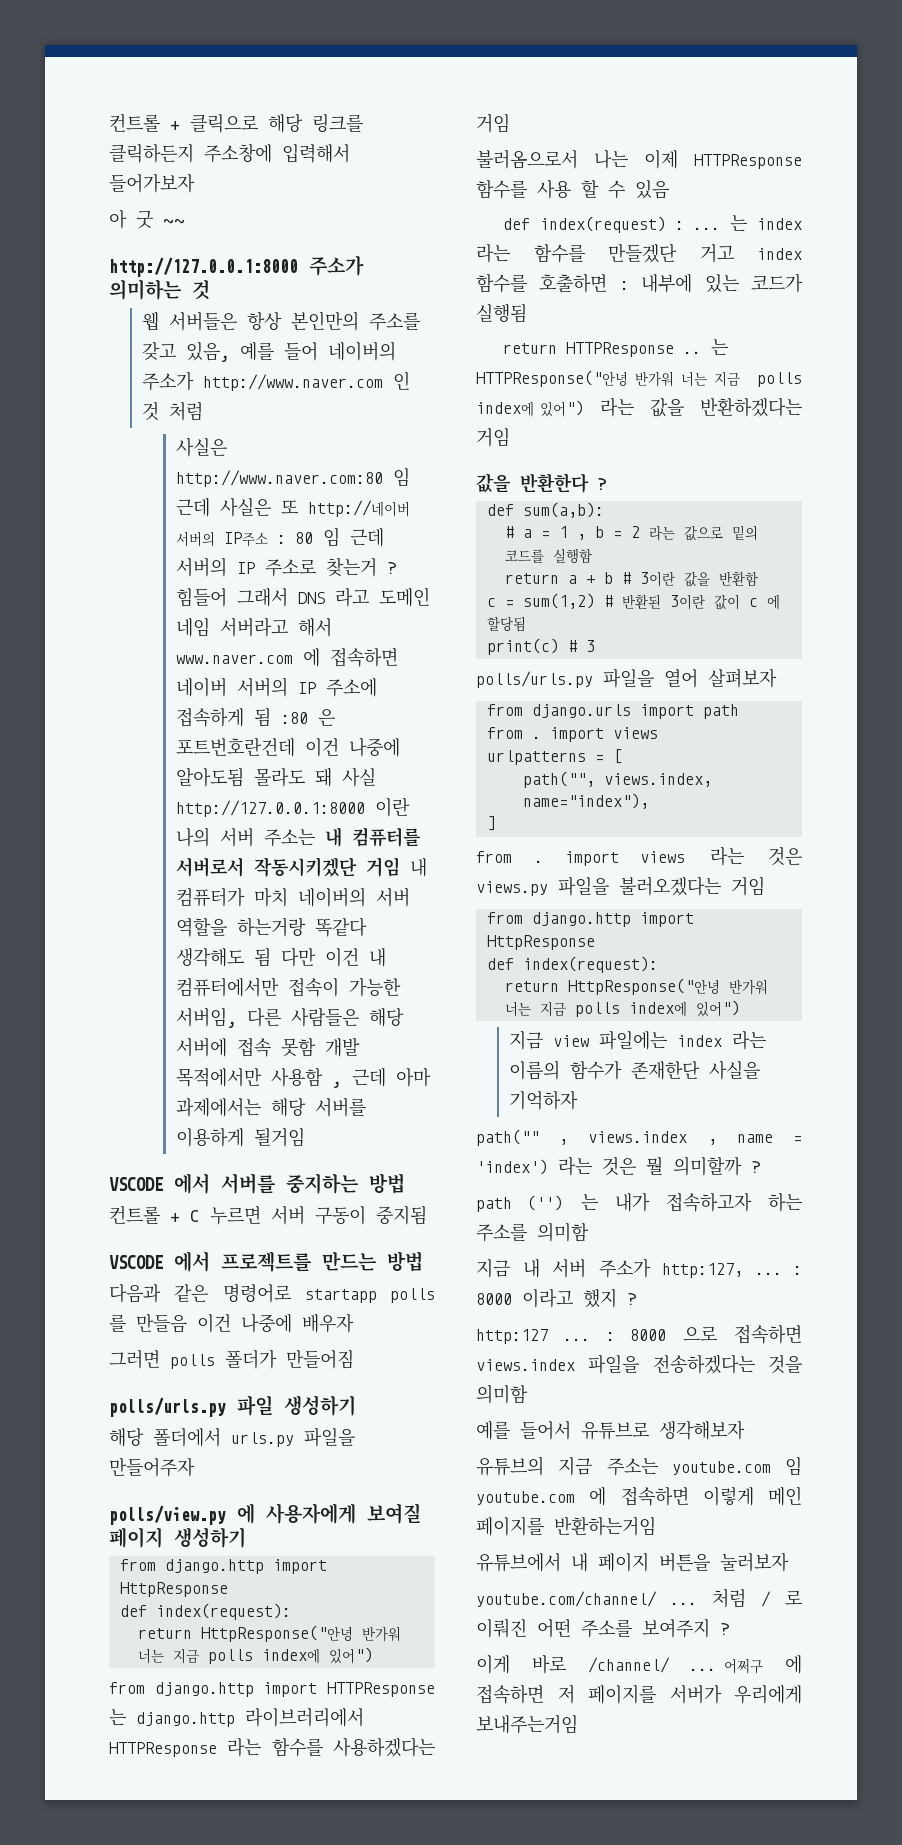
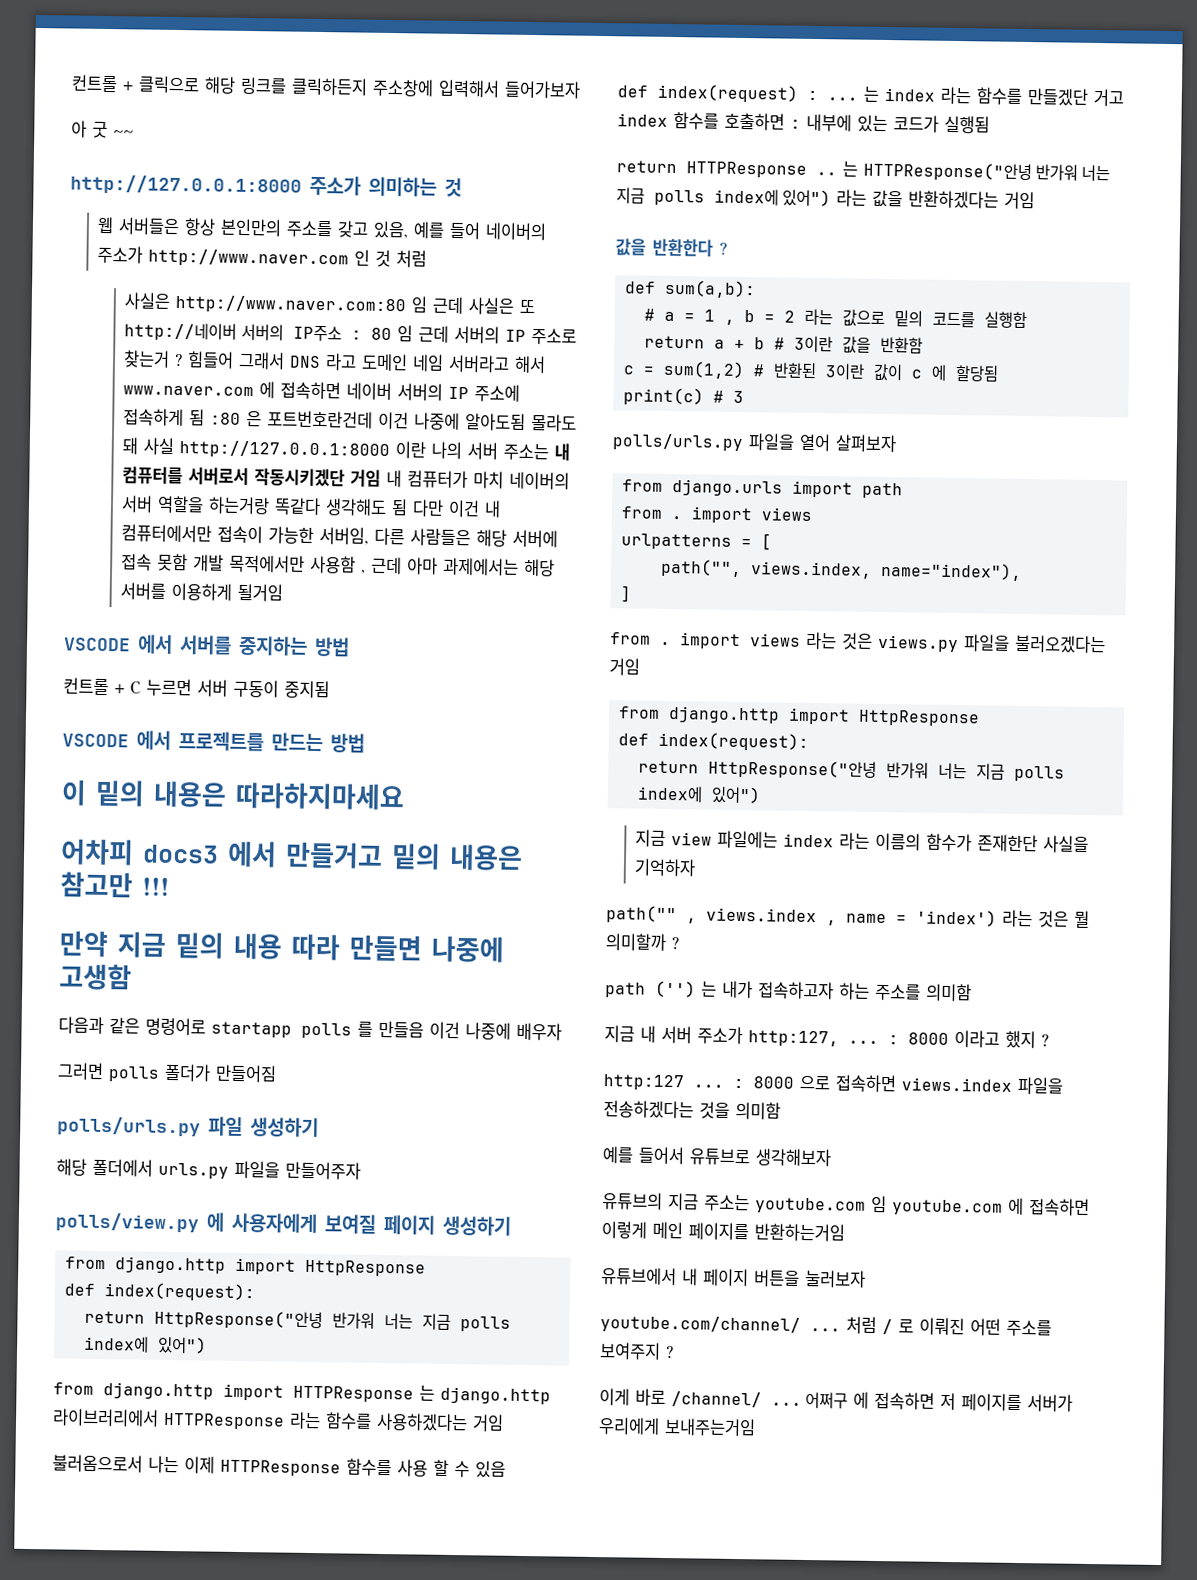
+ 이 밑의 내용은 따라하지마세요
+ 어차피 docs3 에서 만들거고 밑의 내용은 참고만 !!!
+ 만약 지금 밑의 내용 따라 만들면 나중에 고생함

